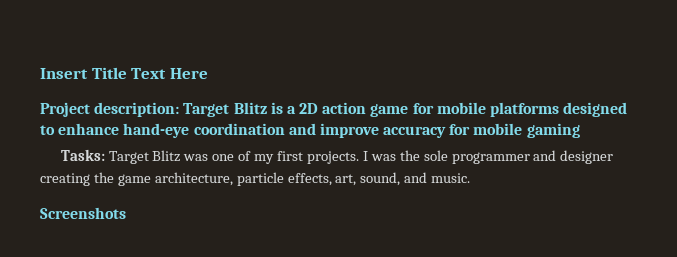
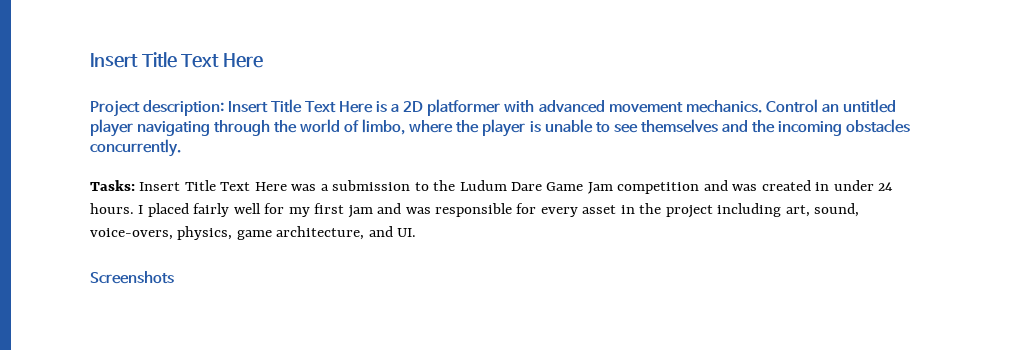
- Project description: Target Blitz is a 2D action game for mobile platforms designed to enhance hand-eye coordination and improve accuracy for mobile gaming
- Tasks: Target Blitz was one of my first projects. I was the sole programmer and designer creating the game architecture, particle effects, art, sound, and music.
+ Project description: Insert Title Text Here is a 2D platformer with advanced movement mechanics. Control an untitled player navigating through the world of limbo, where the player is unable to see themselves and the incoming obstacles concurrently.
+ Tasks: Insert Title Text Here was a submission to the Ludum Dare Game Jam competition and was created in under 24 hours. I placed fairly well for my first jam and was responsible for every asset in the project including art, sound, voice-overs, physics, game architecture, and UI.

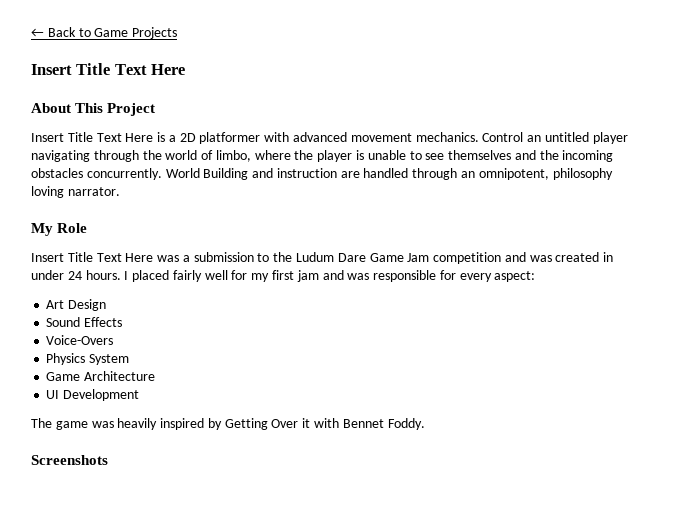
+ ← Back to Game Projects
- Project description: Insert Title Text Here is a 2D platformer with advanced movement mechanics.
+ About This Project
+ Insert Title Text Here is a 2D platformer with advanced movement mechanics.
- Control an untitled player navigating through the world of limbo, where the player is unable to see themselves and the incoming obstacles concurrently.
- Tasks: Insert Title Text Here was a submission to the Ludum Dare Game Jam competition and was created in under 24 hours.
+ Control an untitled player navigating through the world of limbo, where the player is unable to see themselves and the incoming obstacles concurrently. World Building and instruction are handled through an omnipotent, philosophy loving narrator.
+ My Role
+ Insert Title Text Here was a submission to the Ludum Dare Game Jam competition and was created in under 24 hours.
- I placed fairly well for my first jam and was responsible for every asset in the project including art, sound, voice-overs, physics, game architecture, and UI.
+ I placed fairly well for my first jam and was responsible for every aspect:
+ Art Design
+ Sound Effects
+ Voice-Overs
+ Physics System
+ Game Architecture
+ UI Development
+ The game was heavily inspired by Getting Over it with Bennet Foddy.

